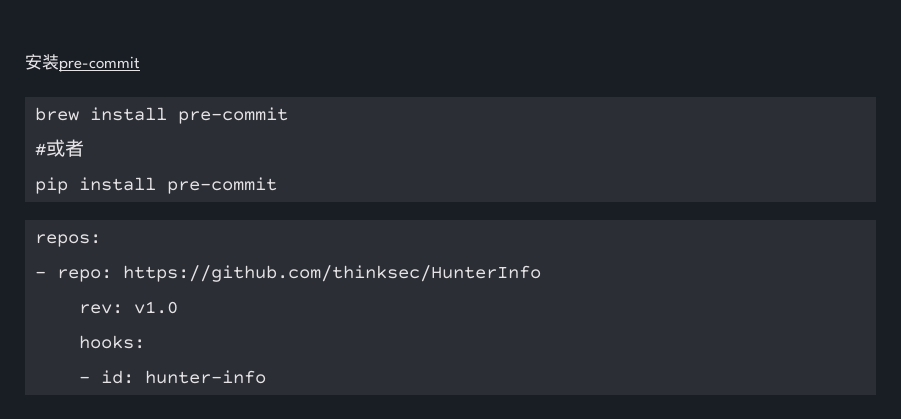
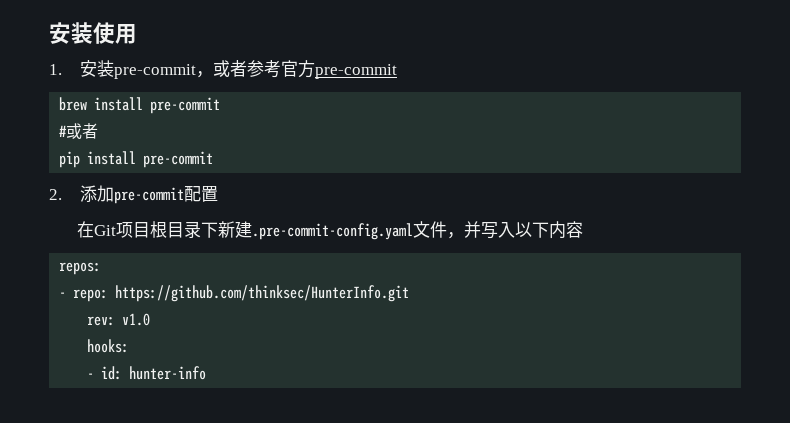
- 安装pre-commit
+ 安装使用
+ 1.安装pre-commit，或者参考官方pre-commit
+ 2.添加pre-commit配置
+ 在Git项目根目录下新建.pre-commit-config.yaml文件，并写入以下内容
- - repo: https://github.com/thinksec/HunterInfo
+ - repo: https://github.com/thinksec/HunterInfo.git

